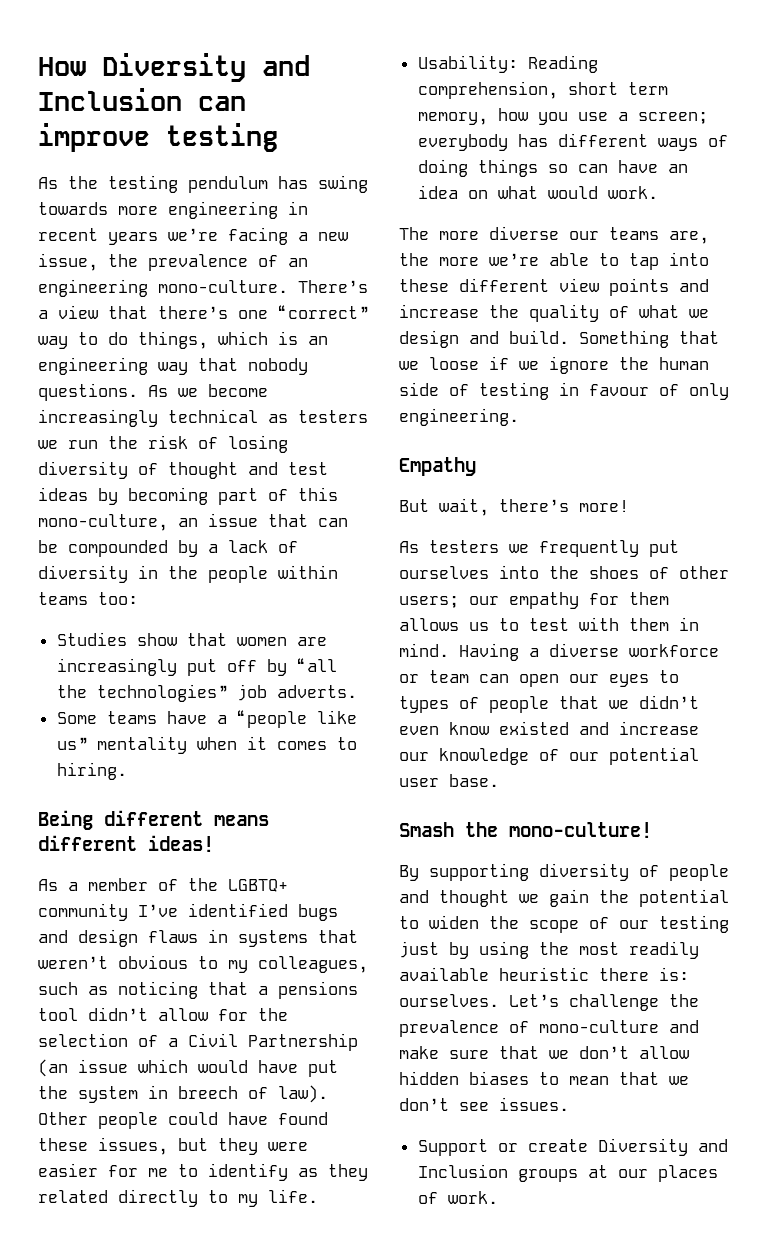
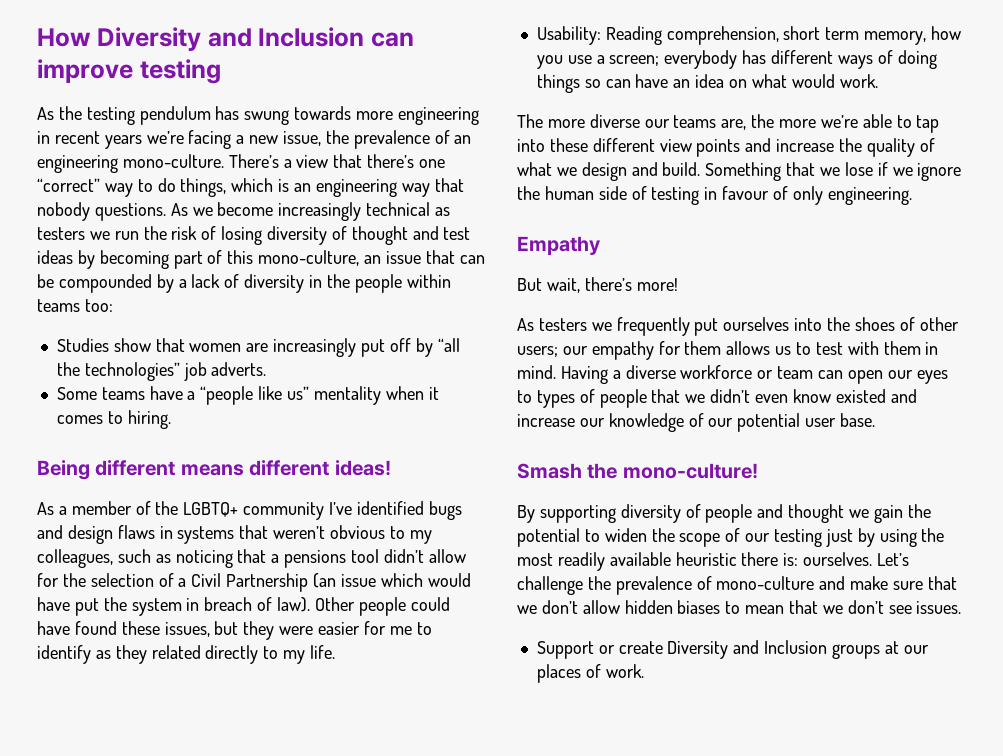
- As the testing pendulum has swing towards more engineering in recent years we’re facing a new issue, the prevalence of an engineering mono-culture.
+ As the testing pendulum has swung towards more engineering in recent years we’re facing a new issue, the prevalence of an engineering mono-culture.
- As a member of the LGBTQ+ community I’ve identified bugs and design flaws in systems that weren’t obvious to my colleagues, such as noticing that a pensions tool didn’t allow for the selection of a Civil Partnership (an issue which would have put the system in breech of law).
+ As a member of the LGBTQ+ community I’ve identified bugs and design flaws in systems that weren’t obvious to my colleagues, such as noticing that a pensions tool didn’t allow for the selection of a Civil Partnership (an issue which would have put the system in breach of law).
- Something that we loose if we ignore the human side of testing in favour of only engineering.
+ Something that we lose if we ignore the human side of testing in favour of only engineering.

